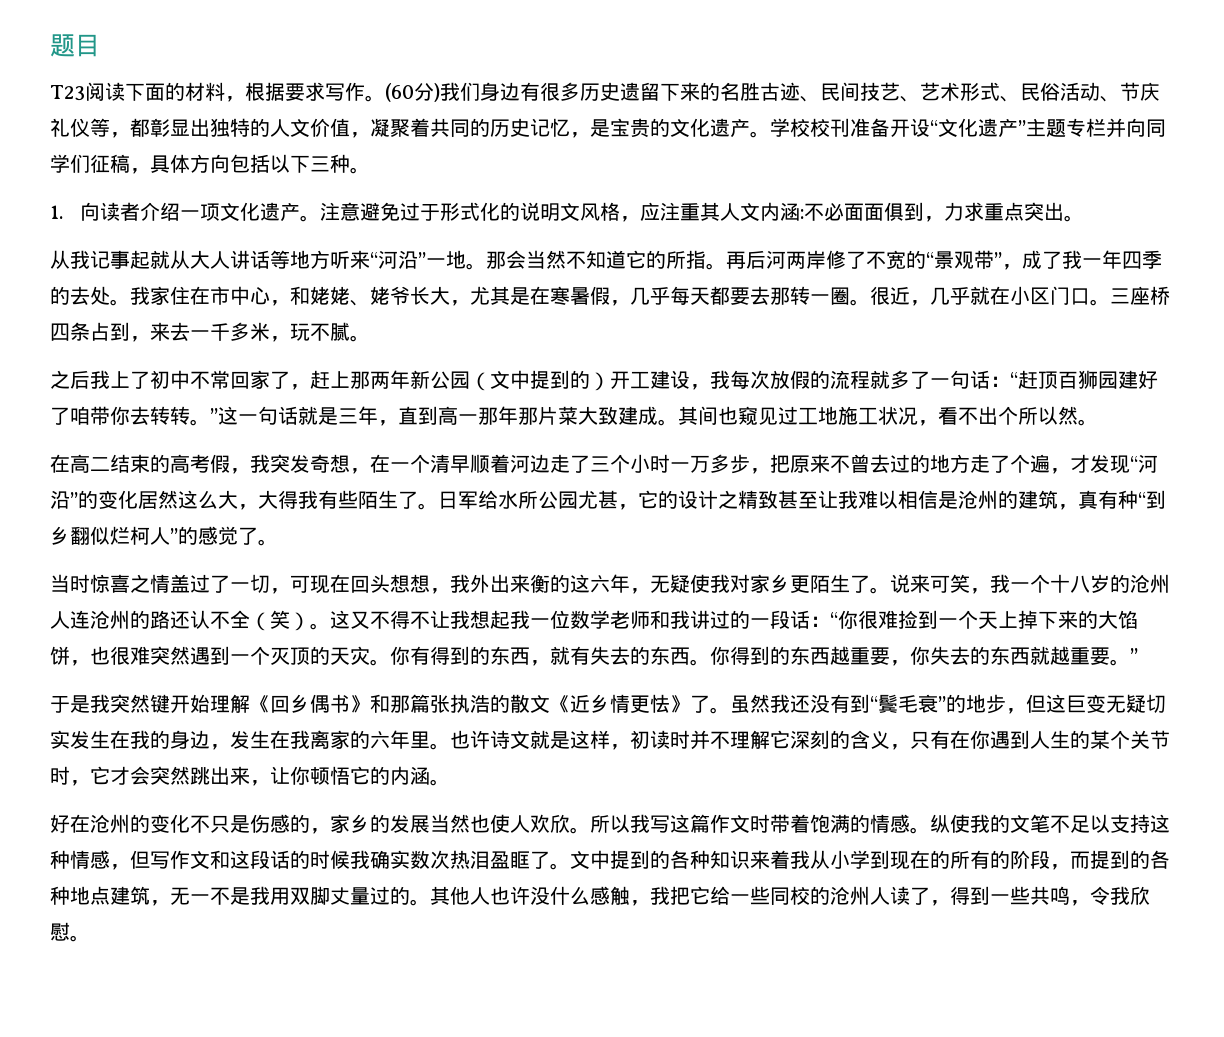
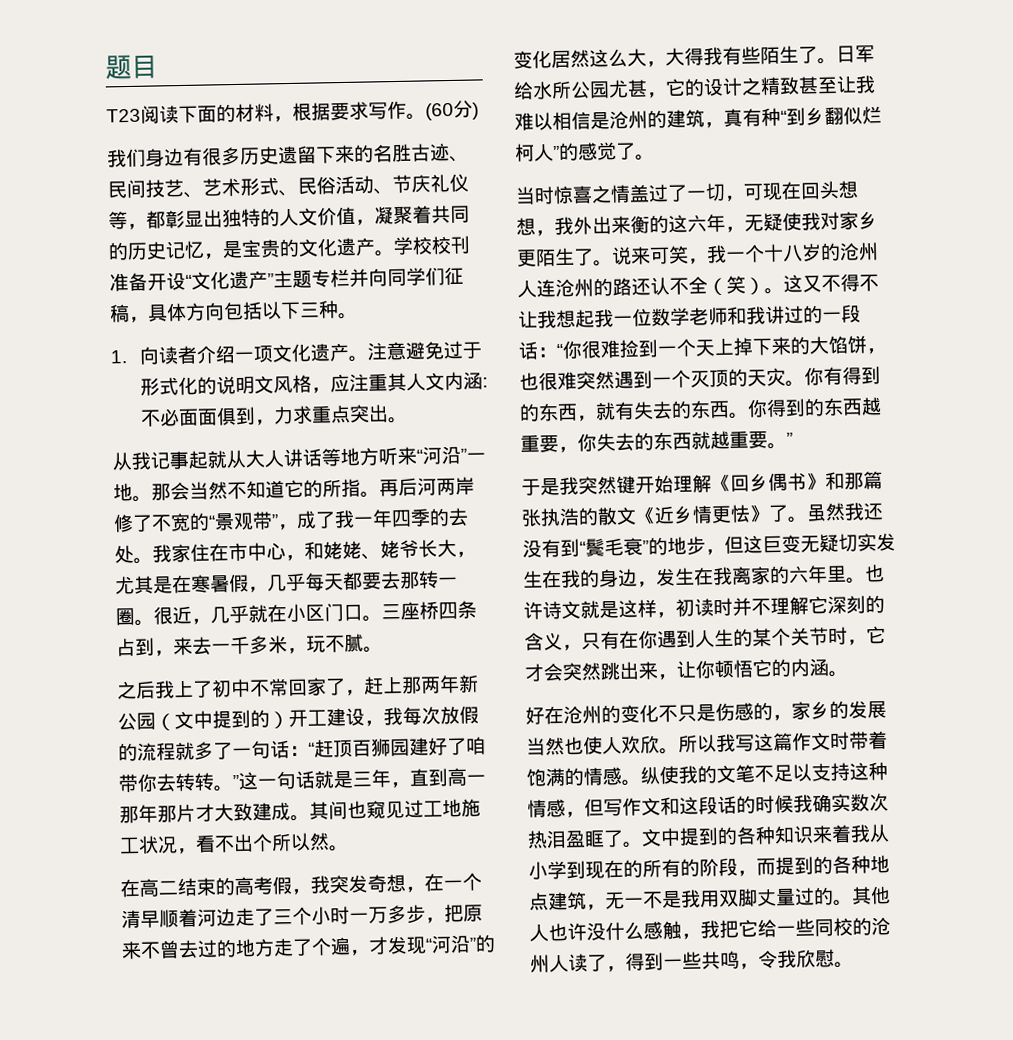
- (60分)我们身边有很多历史遗留下来的名胜古迹、民间技艺、艺术形式、民俗活动、节庆礼仪等，都彰显出独特的人文价值，凝聚着共同的历史记忆，是宝贵的文化遗产。
+ (60分)
+ 我们身边有很多历史遗留下来的名胜古迹、民间技艺、艺术形式、民俗活动、节庆礼仪等，都彰显出独特的人文价值，凝聚着共同的历史记忆，是宝贵的文化遗产。
- 之后我上了初中不常回家了，赶上那两年新公园（文中提到的）开工建设，我每次放假的流程就多了一句话：“赶顶百狮园建好了咱带你去转转。”这一句话就是三年，直到高一那年那片菜大致建成。
+ 之后我上了初中不常回家了，赶上那两年新公园（文中提到的）开工建设，我每次放假的流程就多了一句话：“赶顶百狮园建好了咱带你去转转。”这一句话就是三年，直到高一那年那片才大致建成。

